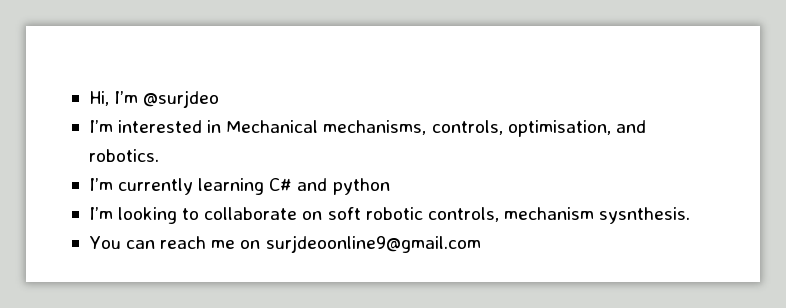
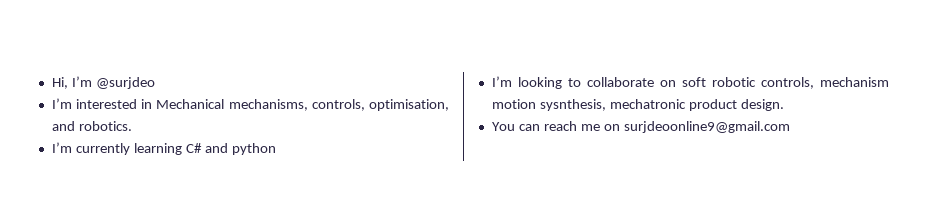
- I’m looking to collaborate on soft robotic controls, mechanism sysnthesis.
+ I’m looking to collaborate on soft robotic controls, mechanism motion sysnthesis, mechatronic product design.

